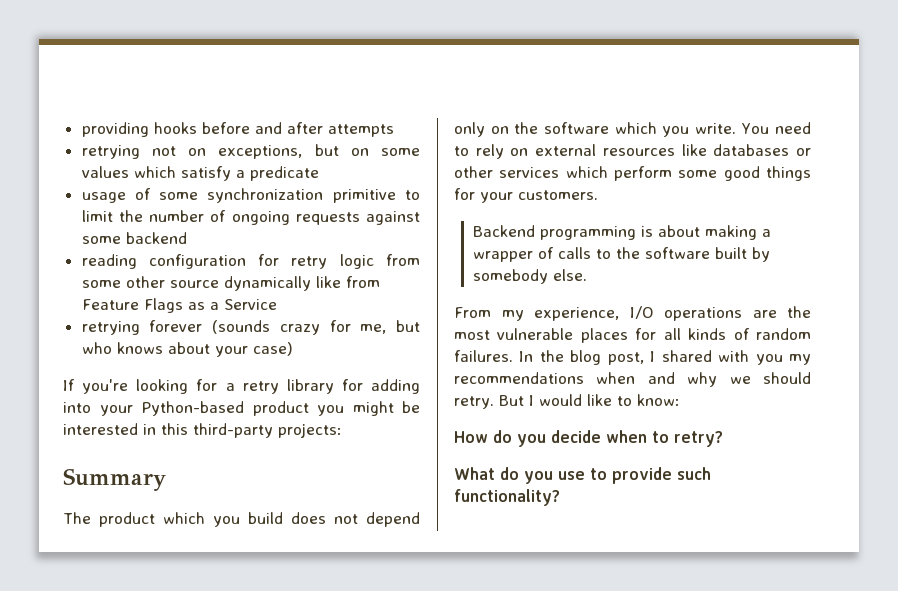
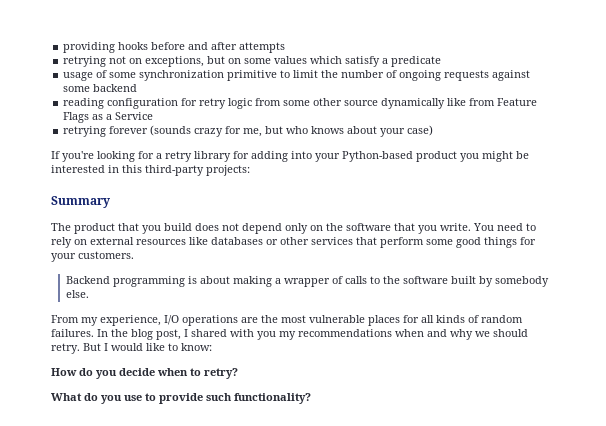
- The product which you build does not depend only on the software which you write.
+ The product that you build does not depend only on the software that you write.
- You need to rely on external resources like databases or other services which perform some good things for your customers.
+ You need to rely on external resources like databases or other services that perform some good things for your customers.

